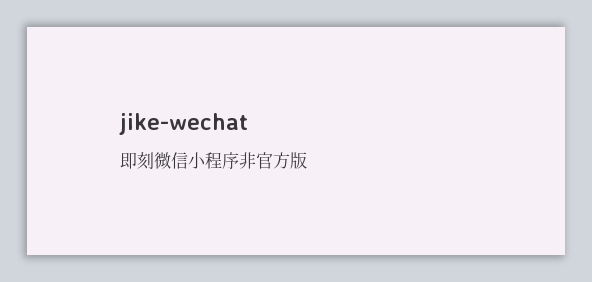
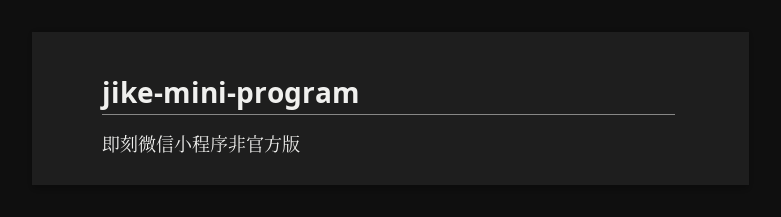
- jike-wechat
+ jike-mini-program

